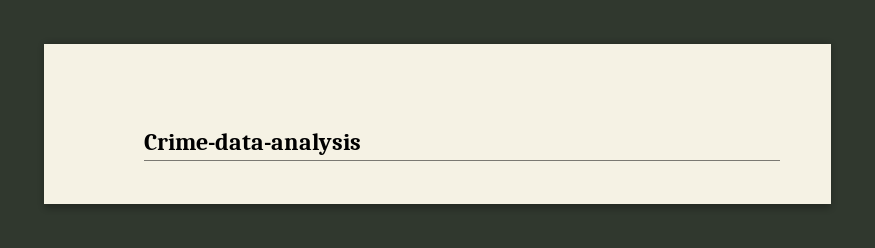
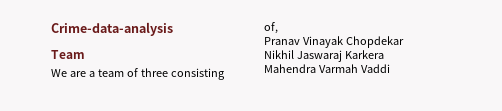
+ Team
+ We are a team of three consisting of,
+ Pranav Vinayak Chopdekar
+ Nikhil Jaswaraj Karkera
+ Mahendra Varmah Vaddi

